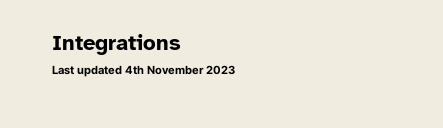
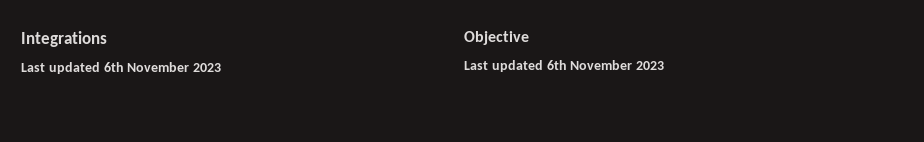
  Integrations
- Last updated 4th November 2023
+ Last updated 6th November 2023
+ Objective
+ Last updated 6th November 2023

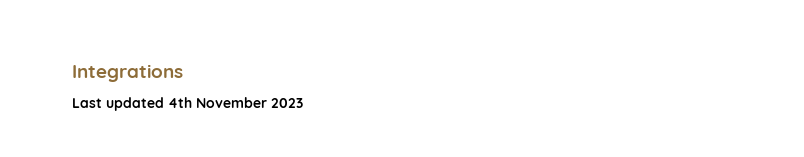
  Integrations
- Last updated 6th November 2023
- Objective
- Last updated 6th November 2023
+ Last updated 4th November 2023

